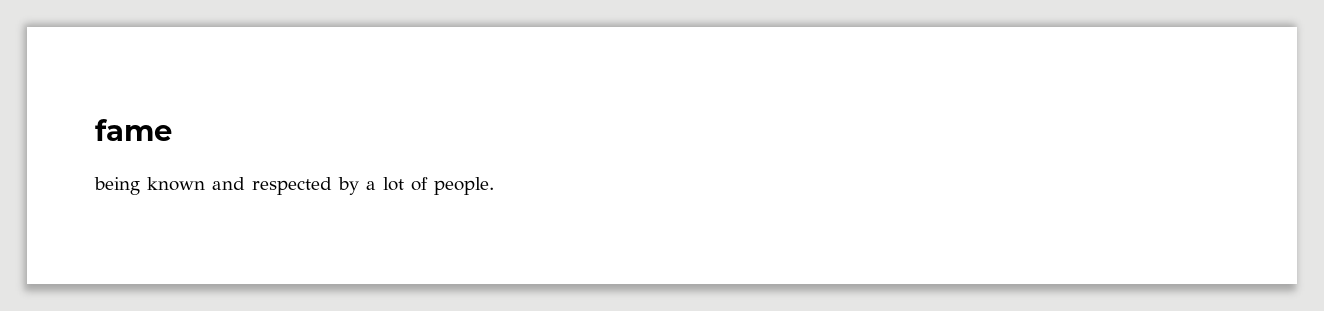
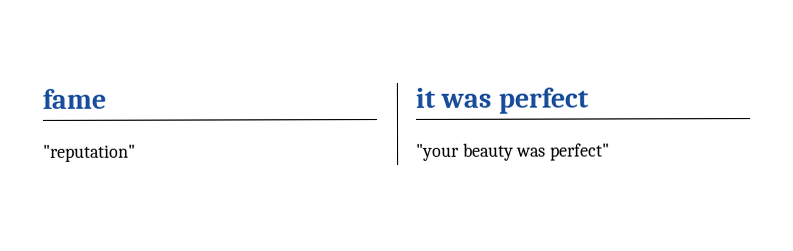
- being known and respected by a lot of people.
+ "reputation"
+ it was perfect
+ "your beauty was perfect"

